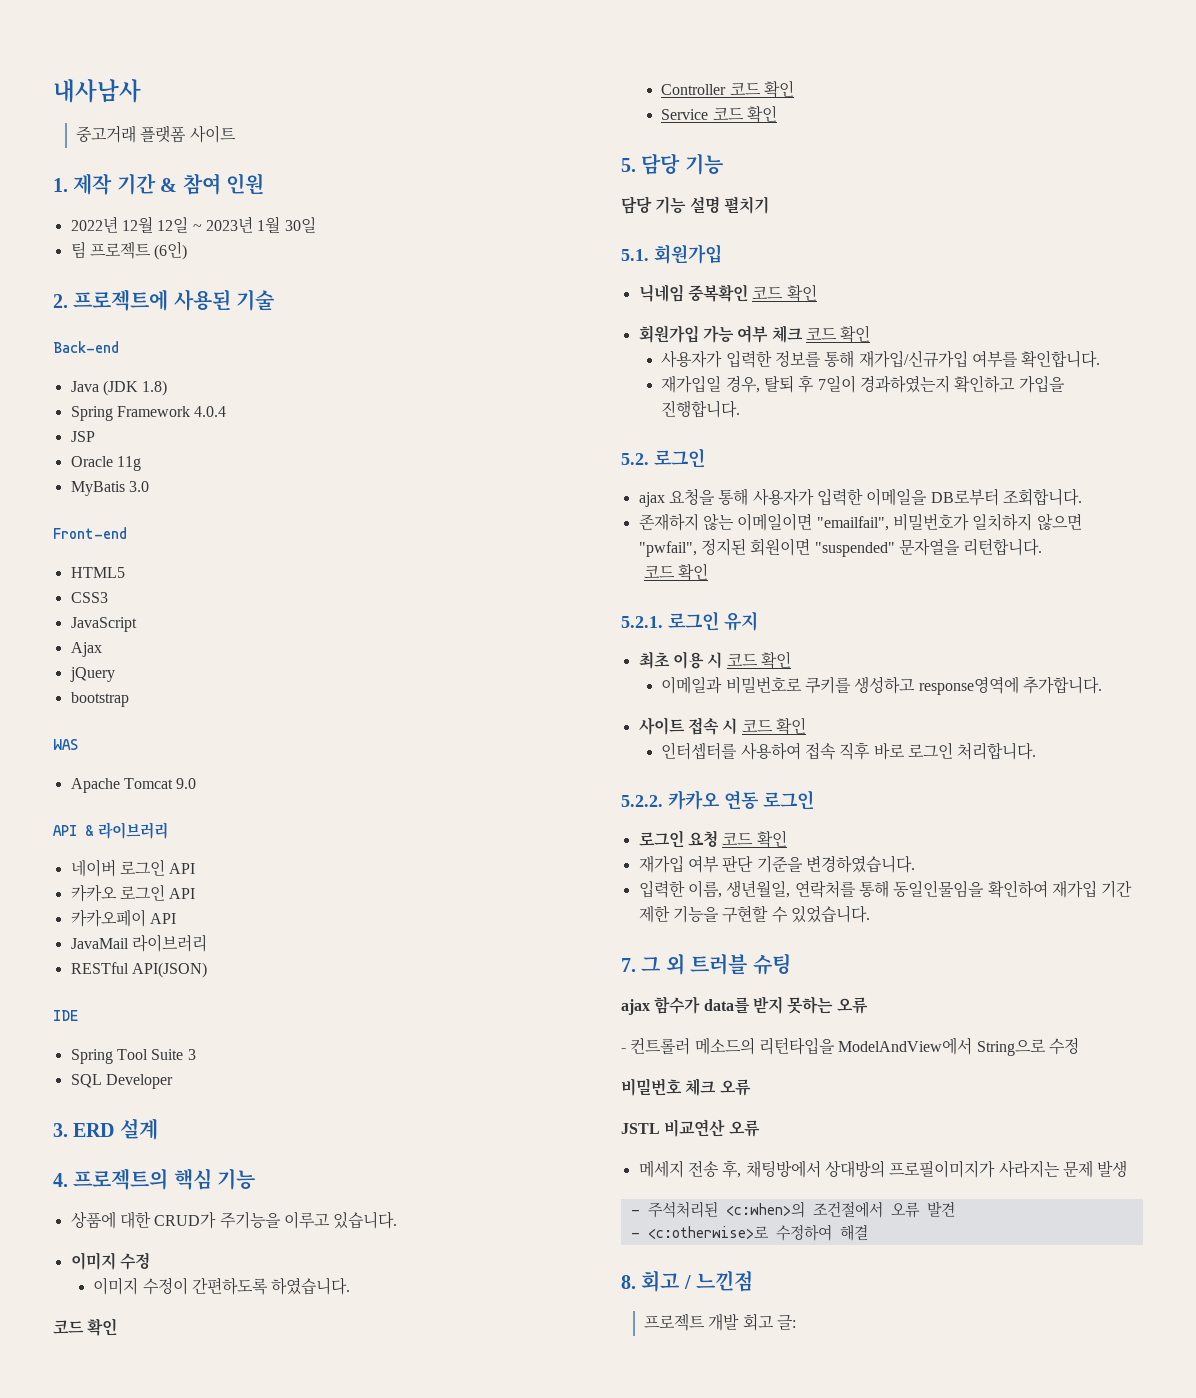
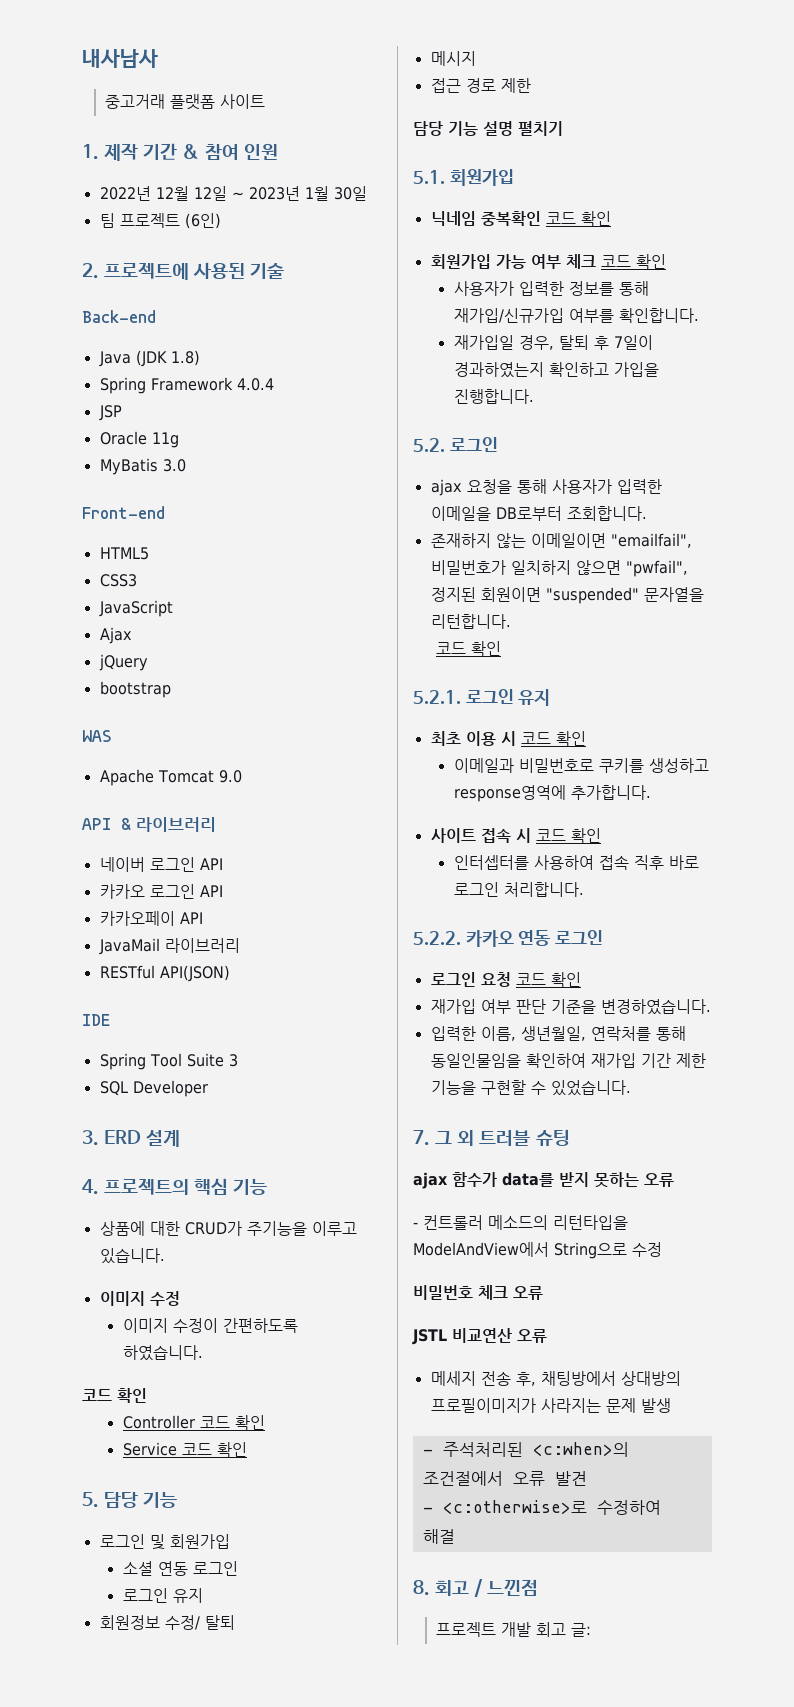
+ 로그인 및 회원가입
+ 소셜 연동 로그인
+ 로그인 유지
+ 회원정보 수정/ 탈퇴
+ 메시지
+ 접근 경로 제한

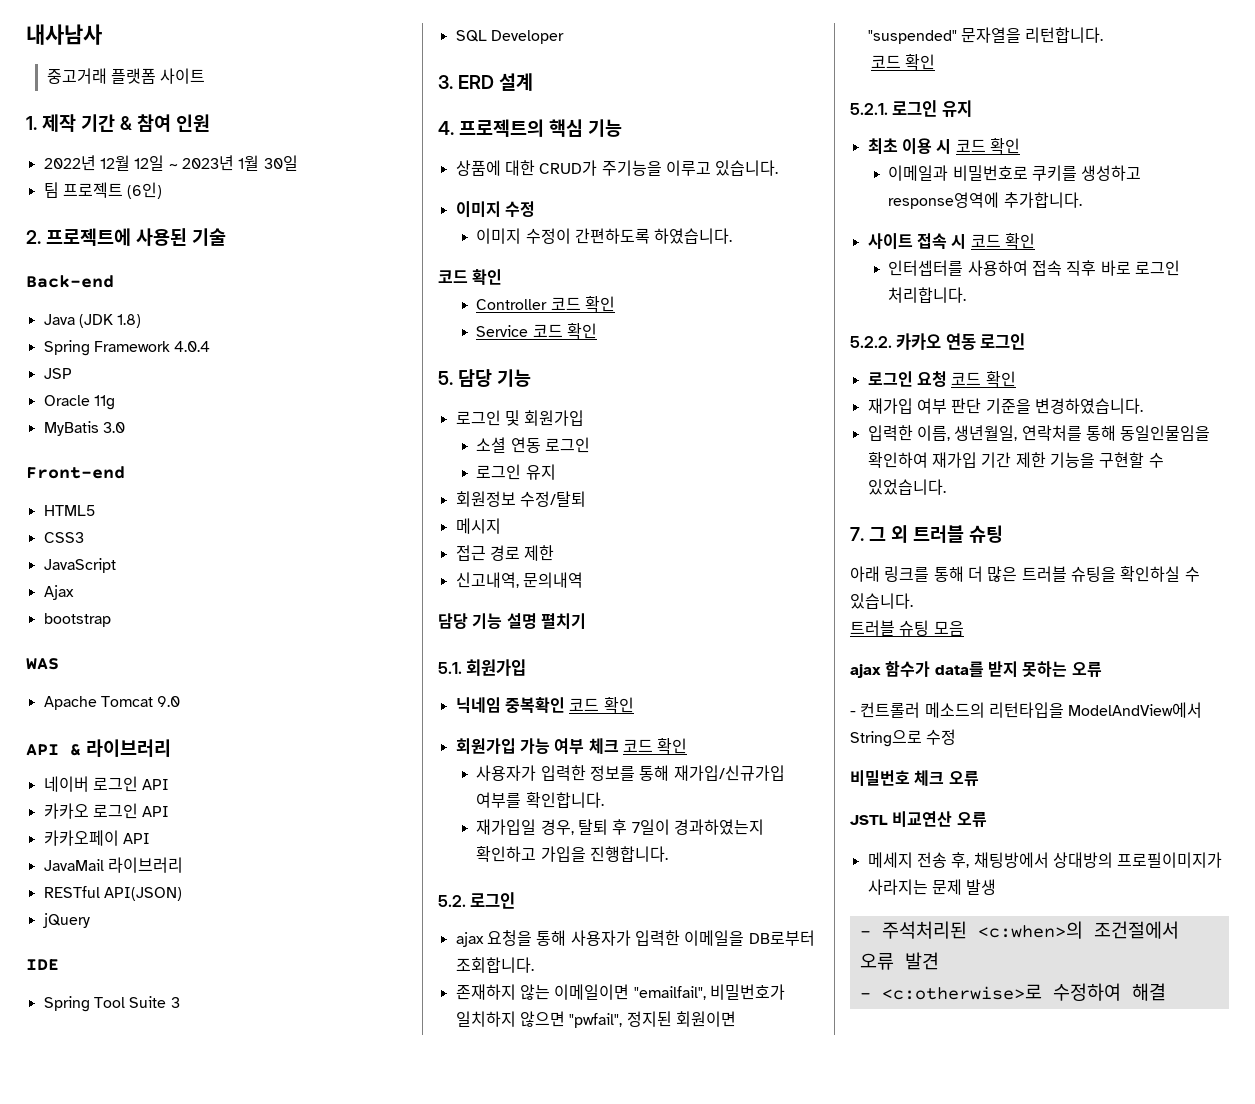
- jQuery
+ jQuery
- 회원정보 수정/ 탈퇴
+ 회원정보 수정/탈퇴
+ 신고내역, 문의내역
+ 아래 링크를 통해 더 많은 트러블 슈팅을 확인하실 수 있습니다.
+ 트러블 슈팅 모음
- 8. 회고 / 느낀점
- 프로젝트 개발 회고 글:

